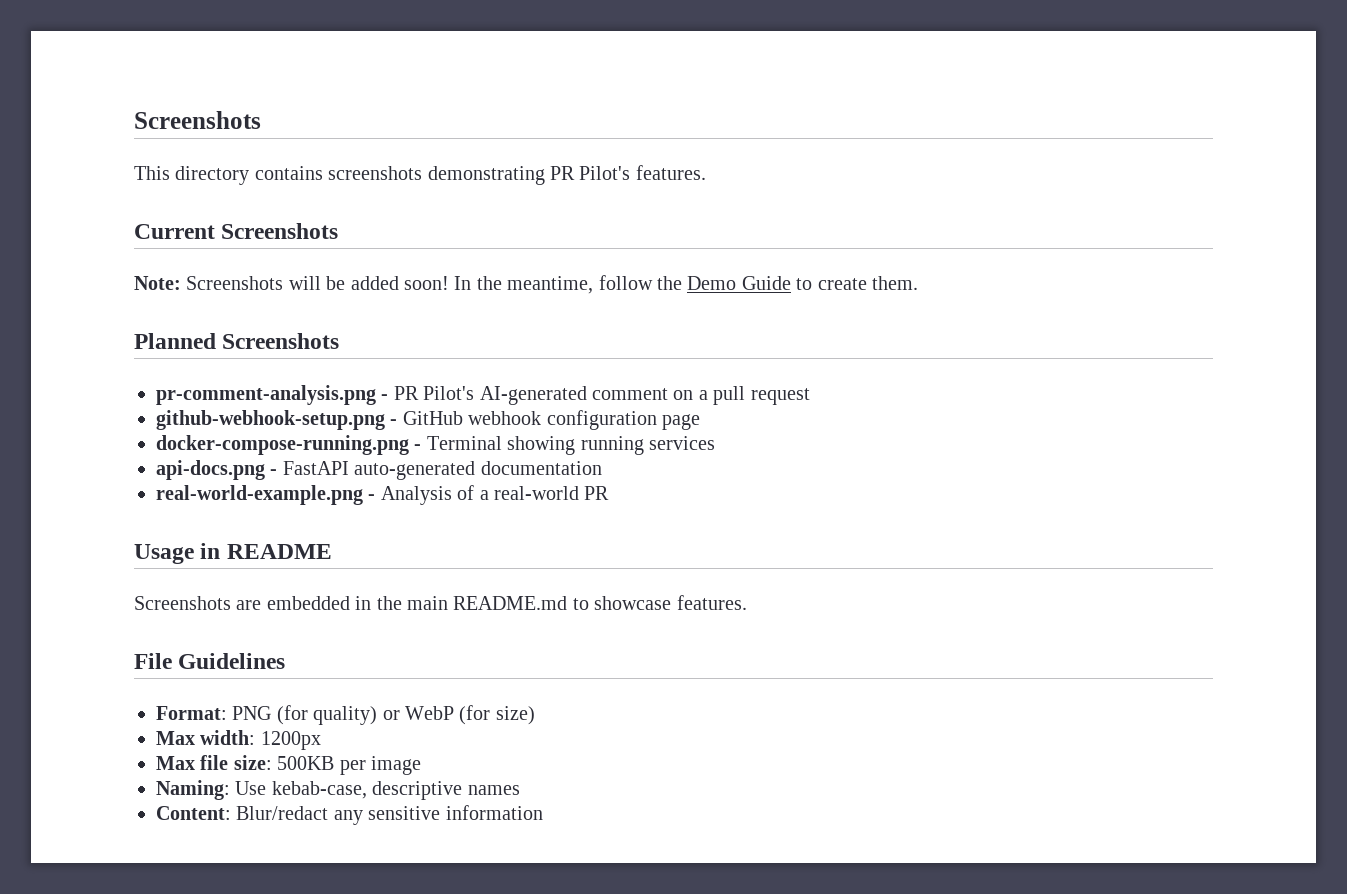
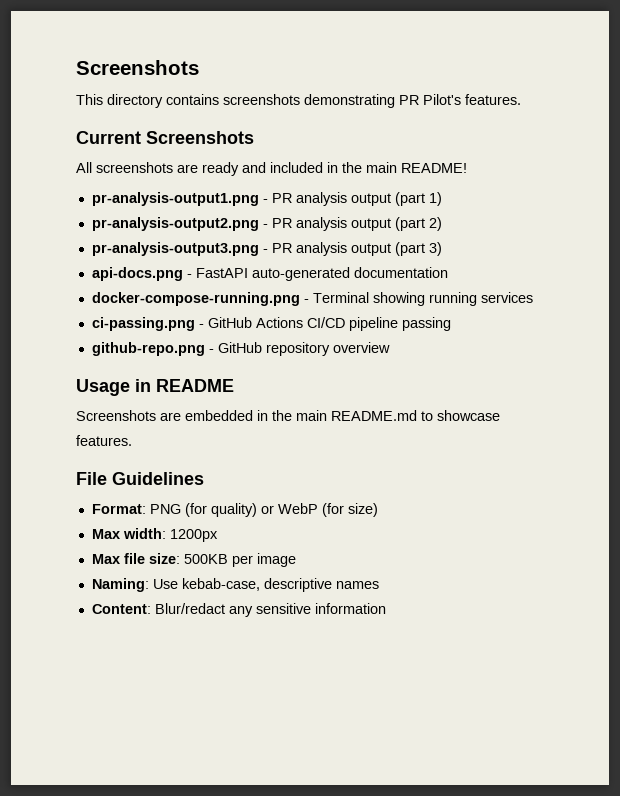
- Note: Screenshots will be added soon! In the meantime, follow the Demo Guide to create them.
- Planned Screenshots
- pr-comment-analysis.png - PR Pilot's AI-generated comment on a pull request
- github-webhook-setup.png - GitHub webhook configuration page
+ All screenshots are ready and included in the main README!
+ pr-analysis-output1.png - PR analysis output (part 1)
+ pr-analysis-output2.png - PR analysis output (part 2)
+ pr-analysis-output3.png - PR analysis output (part 3)
+ api-docs.png - FastAPI auto-generated documentation
- api-docs.png - FastAPI auto-generated documentation
- real-world-example.png - Analysis of a real-world PR
+ ci-passing.png - GitHub Actions CI/CD pipeline passing
+ github-repo.png - GitHub repository overview

